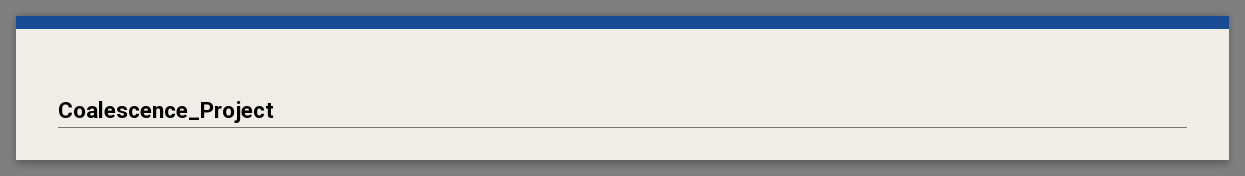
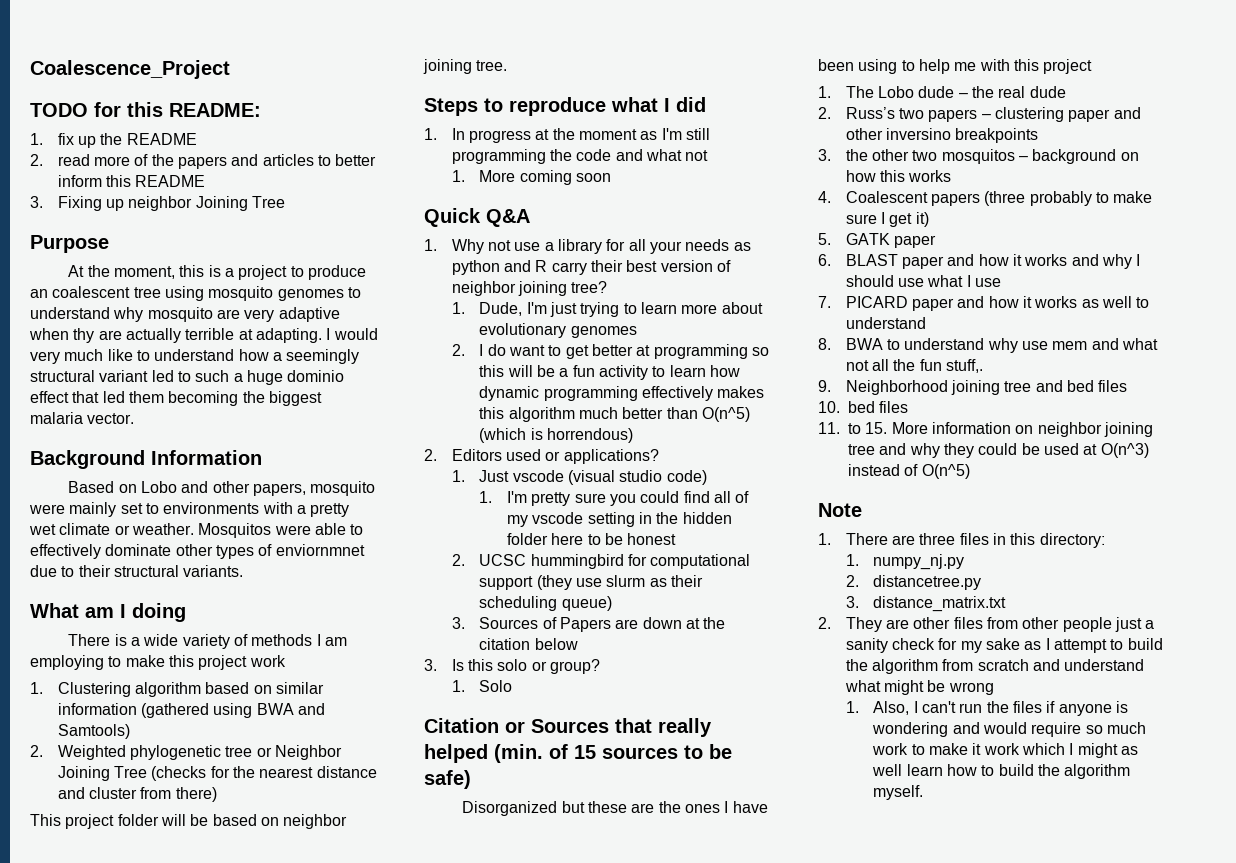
+ TODO for this README:
+ 1. fix up the README
+ 2. read more of the papers and articles to better inform this README
+ 3. Fixing up neighbor Joining Tree
+ Purpose
+ At the moment, this is a project to produce an coalescent tree using mosquito genomes to understand why mosquito are very adaptive when thy are actually terrible at adapting. I would very much like to understand how a seemingly structural variant led to such a huge dominio effect that led them becoming the biggest malaria vector.
+ Background Information
+ Based on Lobo and other papers, mosquito were mainly set to environments with a pretty wet climate or weather. Mosquitos were able to effectively dominate other types of enviornmnet due to their structural variants.
+ What am I doing
+ There is a wide variety of methods I am employing to make this project work
+ 1. Clustering algorithm based on similar information (gathered using BWA and Samtools)
+ 2. Weighted phylogenetic tree or Neighbor Joining Tree (checks for the nearest distance and cluster from there)
+ This project folder will be based on neighbor joining tree.
+ Steps to reproduce what I did
+ 1. In progress at the moment as I'm still programming the code and what not
+ 1. More coming soon
+ Quick Q&A
+ 1. Why not use a library for all your needs as python and R carry their best version of neighbor joining tree?
+ 1. Dude, I'm just trying to learn more about evolutionary genomes
+ 2. I do want to get better at programming so this will be a fun activity to learn how dynamic programming effectively makes this algorithm much better than O(n^5) (which is horrendous)
+ 2. Editors used or applications?
+ 1. Just vscode (visual studio code)
+ 1. I'm pretty sure you could find all of my vscode setting in the hidden folder here to be honest
+ 2. UCSC hummingbird for computational support (they use slurm as their scheduling queue)
+ 3. Sources of Papers are down at the citation below
+ 3. Is this solo or group?
+ 1. Solo
+ Citation or Sources that really helped (min. of 15 sources to be safe)
+ Disorganized but these are the ones I have been using to help me with this project
+ 1. The Lobo dude – the real dude
+ 2. Russ’s two papers – clustering paper and other inversino breakpoints
+ 3. the other two mosquitos – background on how this works
+ 4. Coalescent papers (three probably to make sure I get it)
+ 5. GATK paper
+ 6. BLAST paper and how it works and why I should use what I use
+ 7. PICARD paper and how it works as well to understand
+ 8. BWA to understand why use mem and what not all the fun stuff,.
+ 9. Neighborhood joining tree and bed files
+ 10. bed files
+ 11. to 15. More information on neighbor joining tree and why they could be used at O(n^3) instead of O(n^5)
+ Note
+ 1. There are three files in this directory:
+ 1. numpy_nj.py
+ 2. distancetree.py
+ 3. distance_matrix.txt
+ 2. They are other files from other people just a sanity check for my sake as I attempt to build the algorithm from scratch and understand what might be wrong
+ 1. Also, I can't run the files if anyone is wondering and would require so much work to make it work which I might as well learn how to build the algorithm myself.

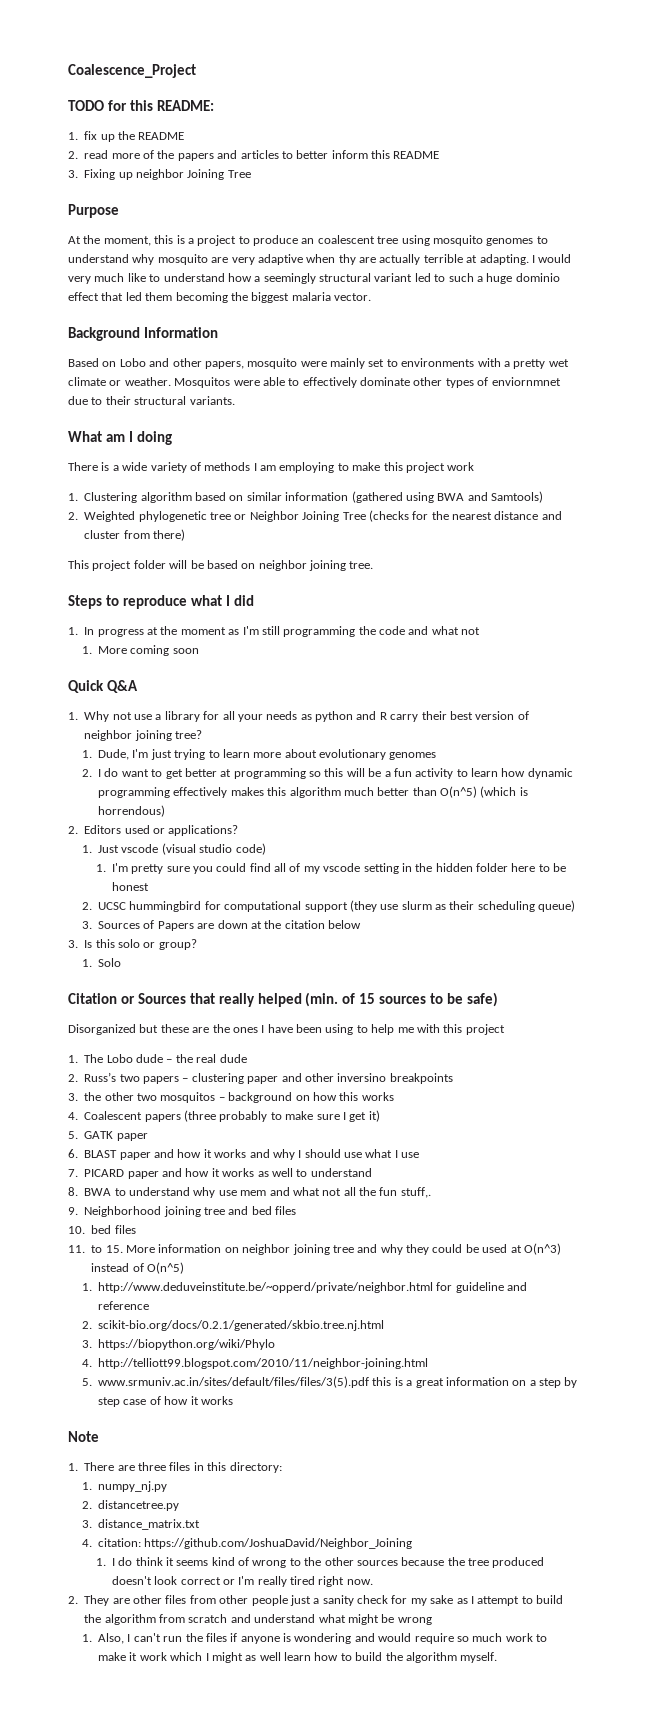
+ 1. http://www.deduveinstitute.be/~opperd/private/neighbor.html for guideline and reference
+ 2. scikit-bio.org/docs/0.2.1/generated/skbio.tree.nj.html
+ 3. https://biopython.org/wiki/Phylo
+ 4. http://telliott99.blogspot.com/2010/11/neighbor-joining.html
+ 5. www.srmuniv.ac.in/sites/default/files/files/3(5).pdf this is a great information on a step by step case of how it works
+ 4. citation: https://github.com/JoshuaDavid/Neighbor_Joining
+ 1. I do think it seems kind of wrong to the other sources because the tree produced doesn't look correct or I'm really tired right now.

